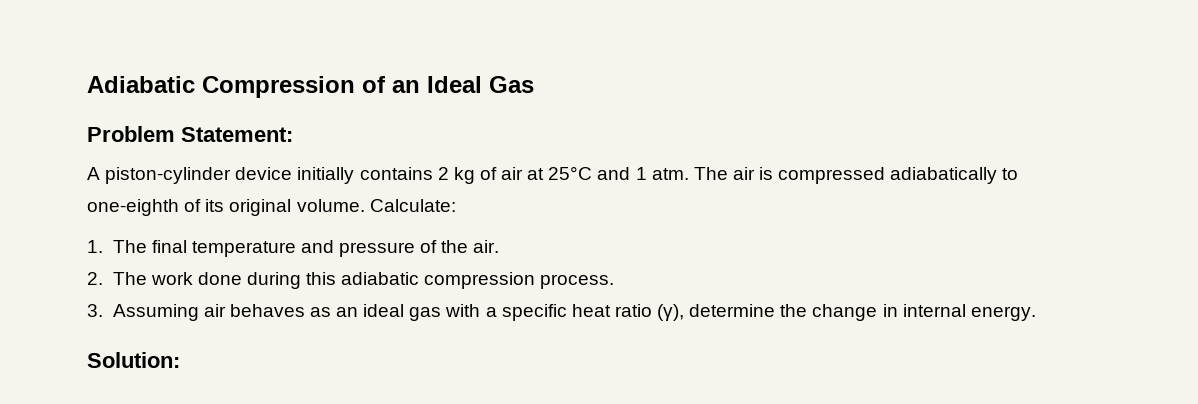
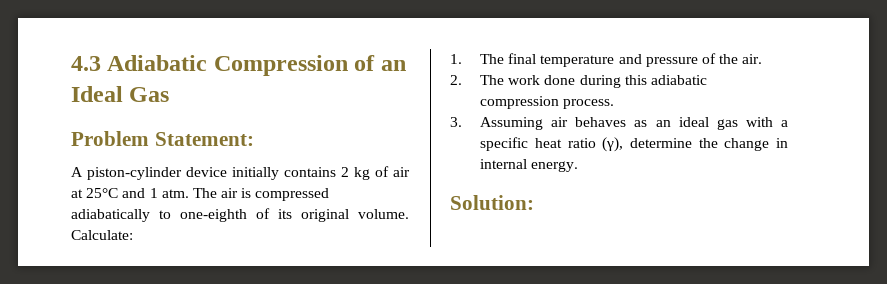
- Adiabatic Compression of an Ideal Gas
+ 4.3 Adiabatic Compression of an Ideal Gas

